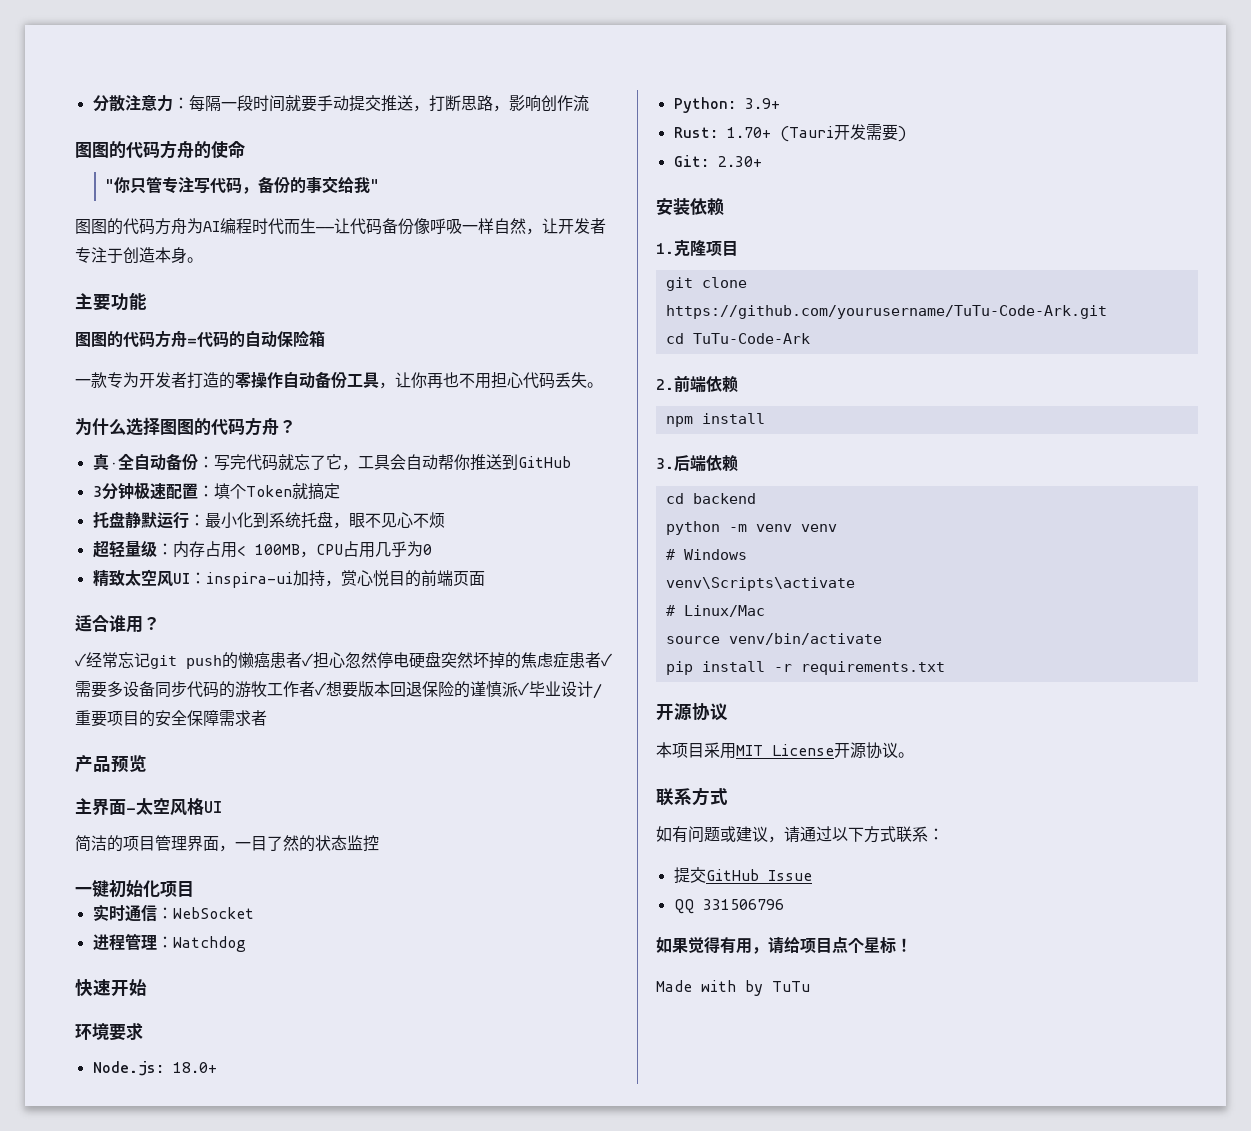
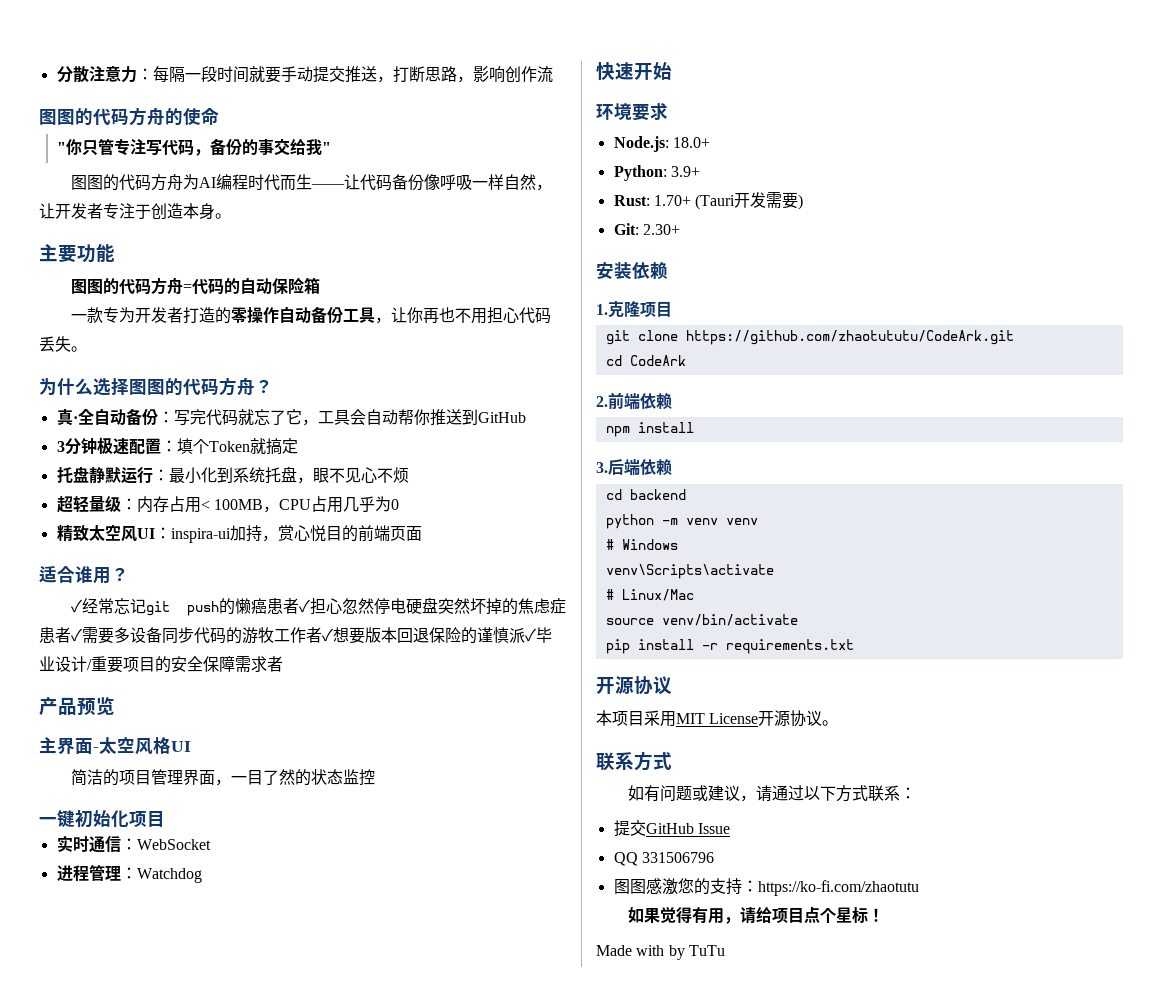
- git clone https://github.com/yourusername/TuTu-Code-Ark.git
- cd TuTu-Code-Ark
+ git clone https://github.com/zhaotututu/CodeArk.git
+ cd CodeArk
+ 图图感激您的支持：https://ko-fi.com/zhaotutu

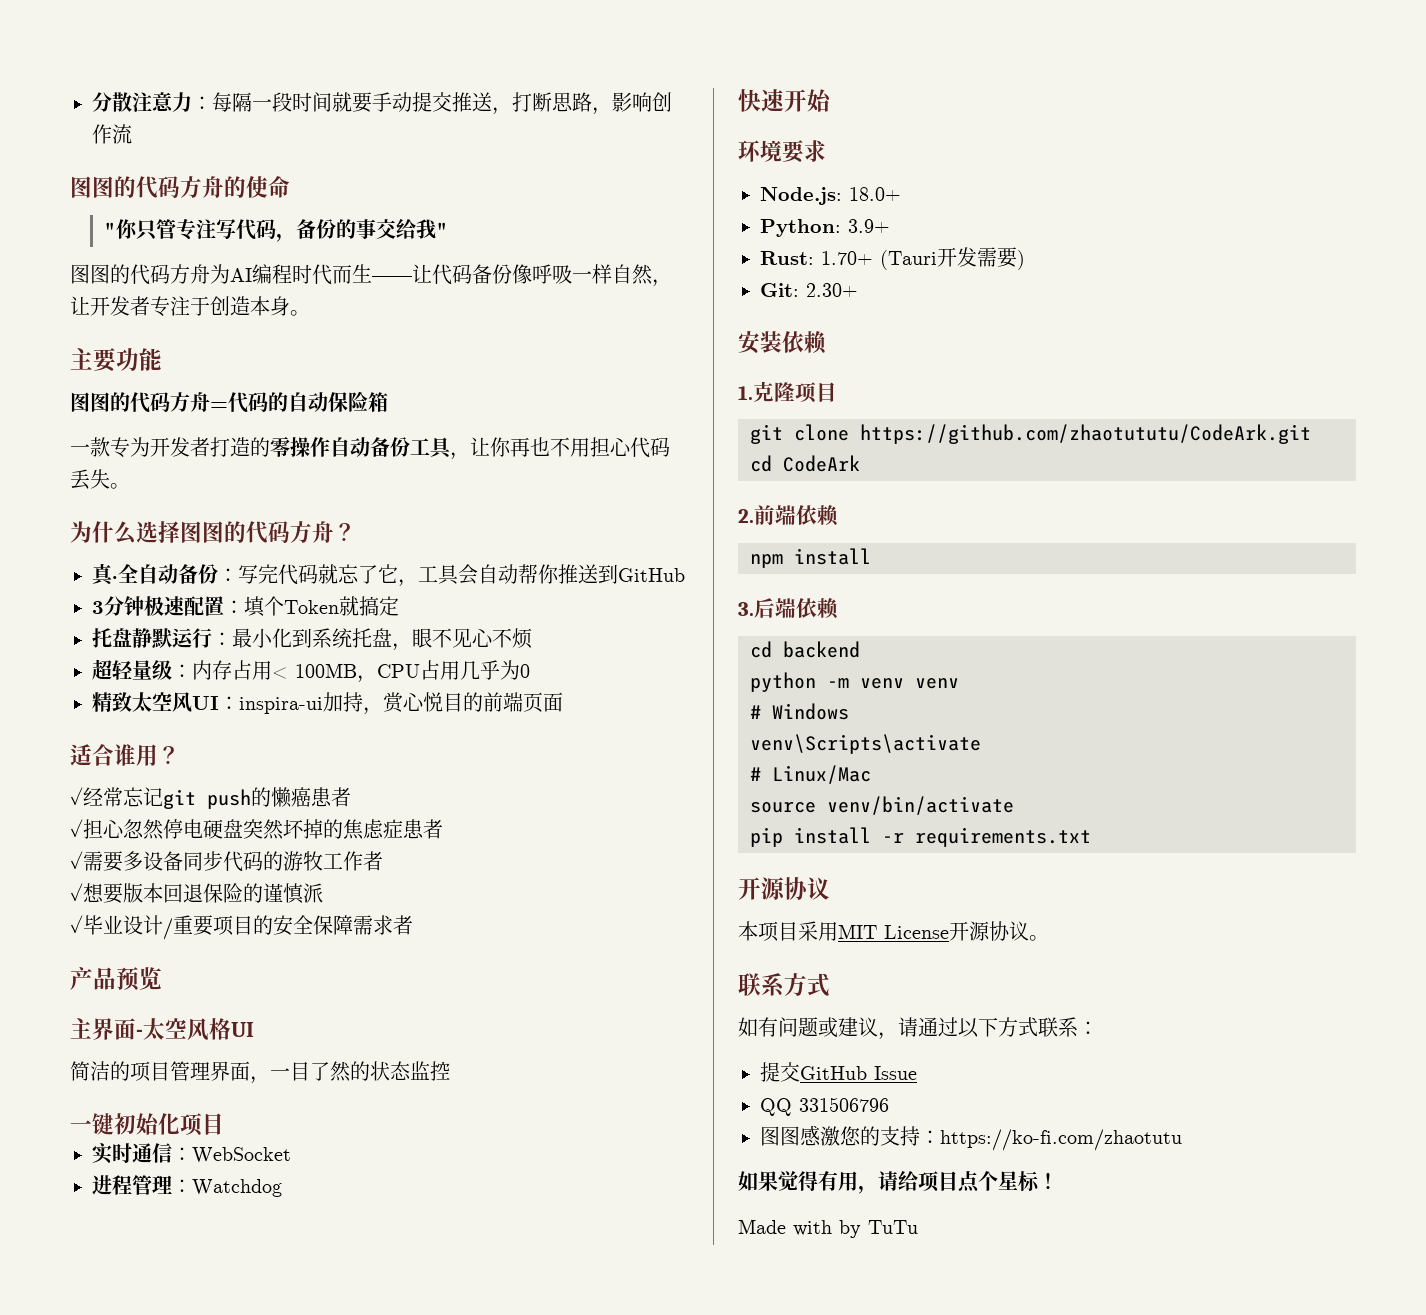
- ✓经常忘记git push的懒癌患者✓担心忽然停电硬盘突然坏掉的焦虑症患者✓需要多设备同步代码的游牧工作者✓想要版本回退保险的谨慎派✓毕业设计/重要项目的安全保障需求者
+ ✓经常忘记git push的懒癌患者
+ ✓担心忽然停电硬盘突然坏掉的焦虑症患者
+ ✓需要多设备同步代码的游牧工作者
+ ✓想要版本回退保险的谨慎派
+ ✓毕业设计/重要项目的安全保障需求者

